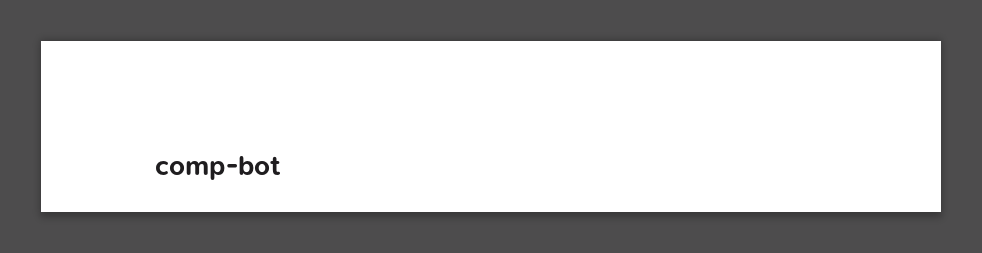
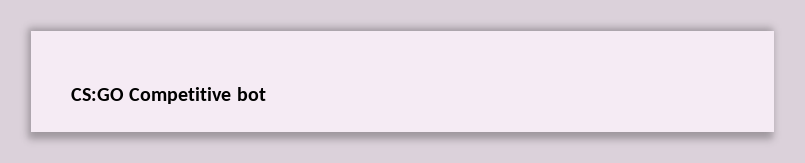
- comp-bot
+ CS:GO Competitive bot

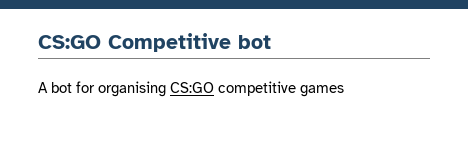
+ A bot for organising CS:GO competitive games

